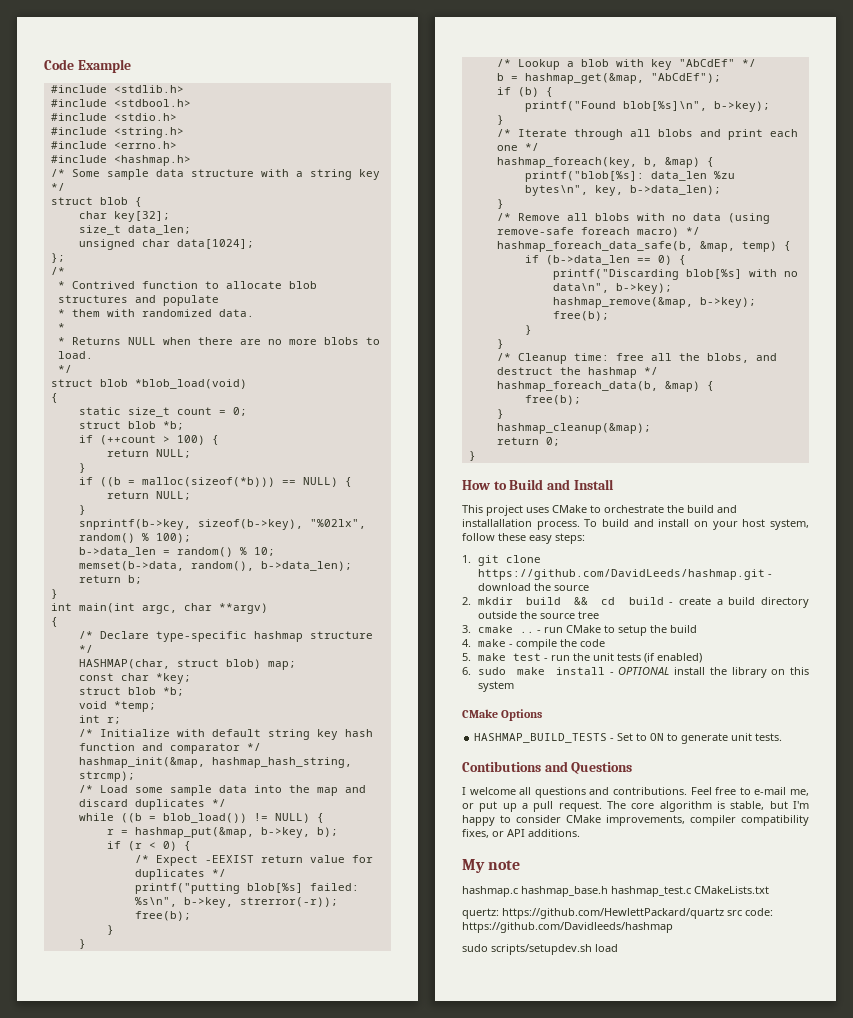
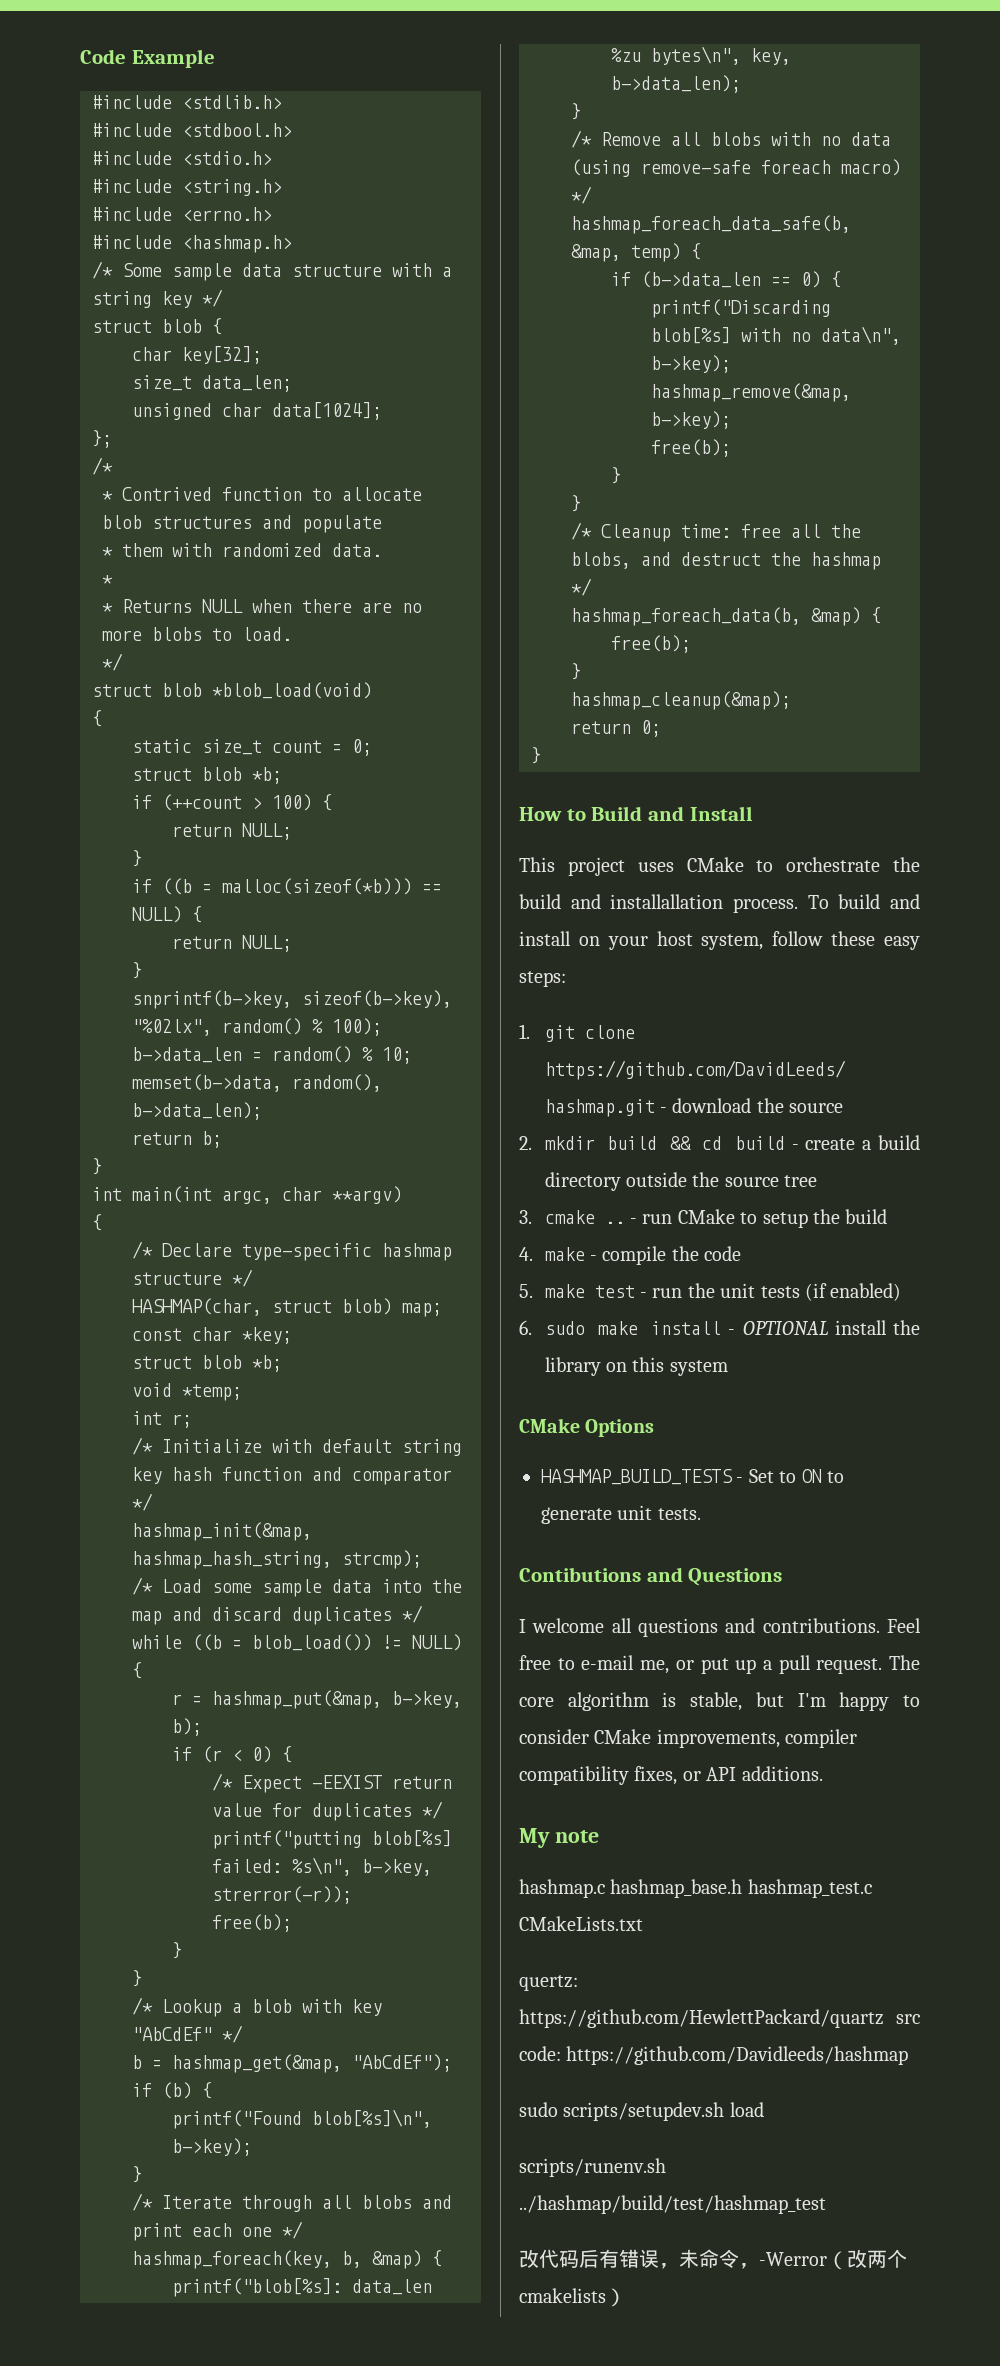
+ scripts/runenv.sh ../hashmap/build/test/hashmap_test
+ 改代码后有错误，未命令，-Werror（改两个cmakelists）

